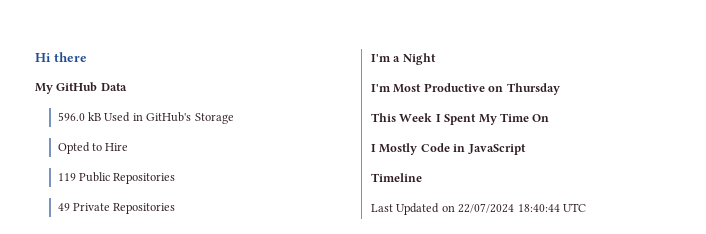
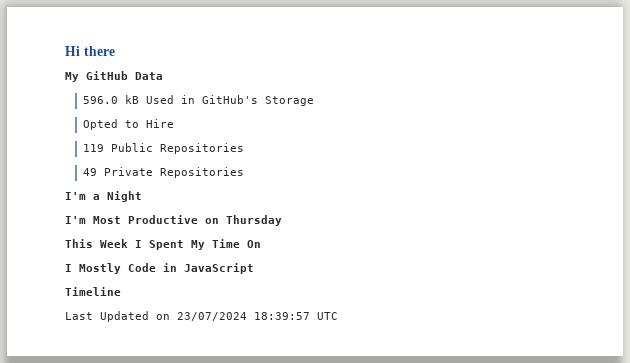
- Last Updated on 22/07/2024 18:40:44 UTC
+ Last Updated on 23/07/2024 18:39:57 UTC

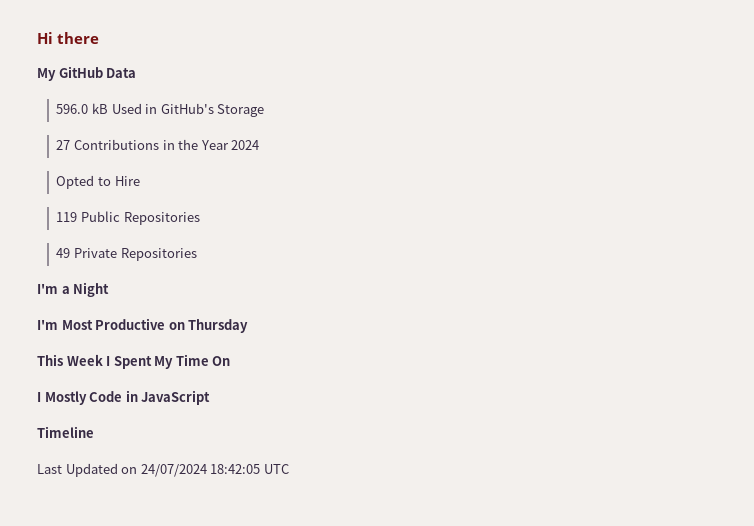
+ 27 Contributions in the Year 2024
- Last Updated on 23/07/2024 18:39:57 UTC
+ Last Updated on 24/07/2024 18:42:05 UTC

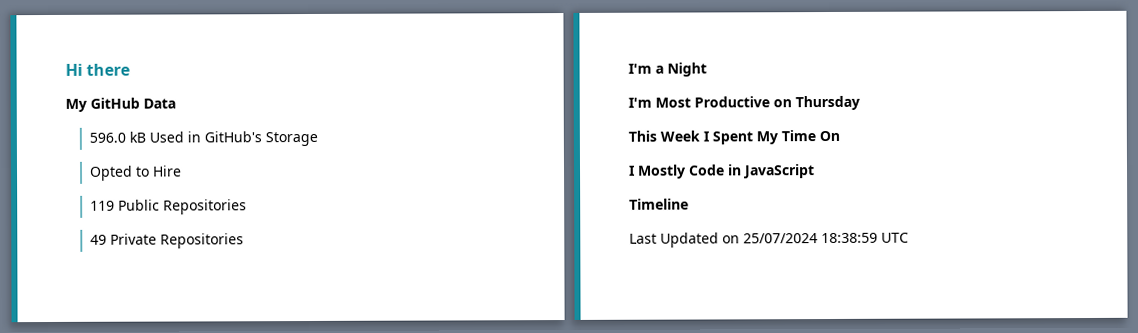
- 27 Contributions in the Year 2024
- Last Updated on 24/07/2024 18:42:05 UTC
+ Last Updated on 25/07/2024 18:38:59 UTC

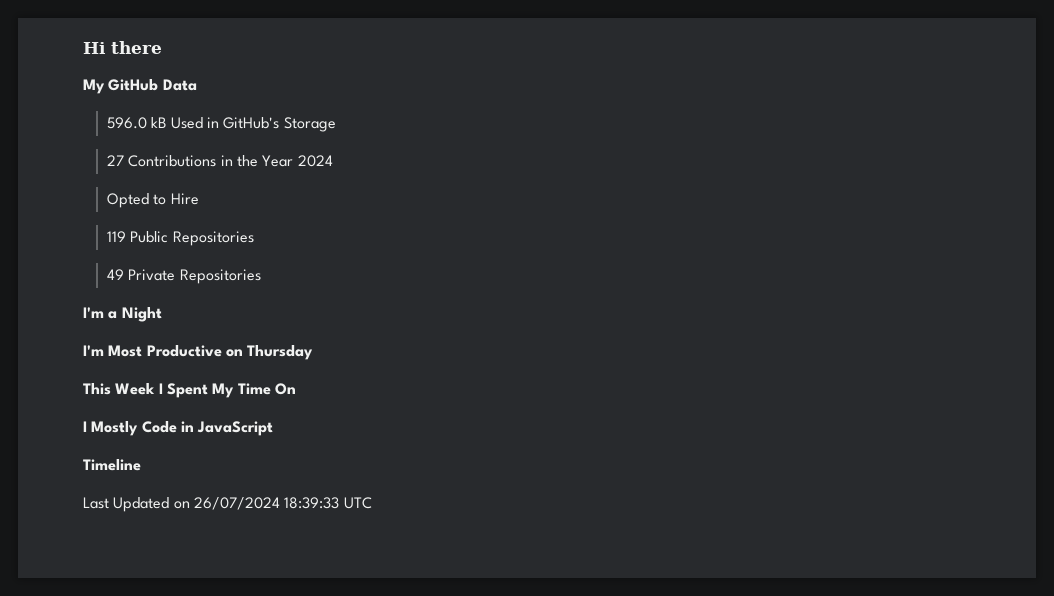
+ 27 Contributions in the Year 2024
- Last Updated on 25/07/2024 18:38:59 UTC
+ Last Updated on 26/07/2024 18:39:33 UTC

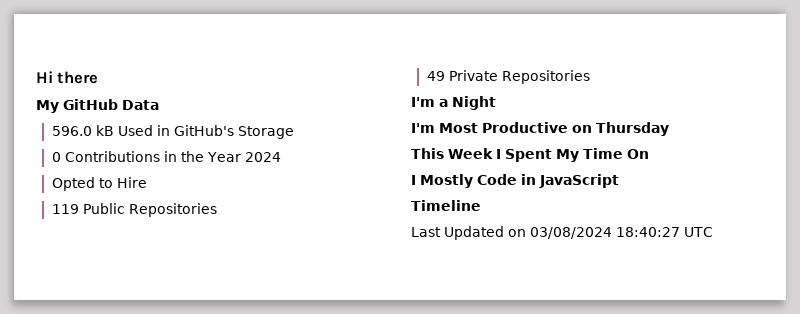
- 27 Contributions in the Year 2024
+ 0 Contributions in the Year 2024
- Last Updated on 26/07/2024 18:39:33 UTC
+ Last Updated on 03/08/2024 18:40:27 UTC

